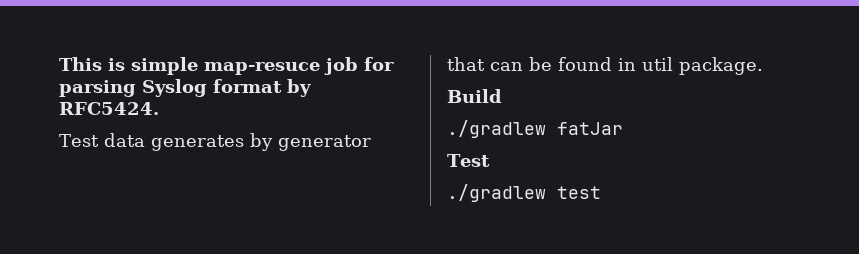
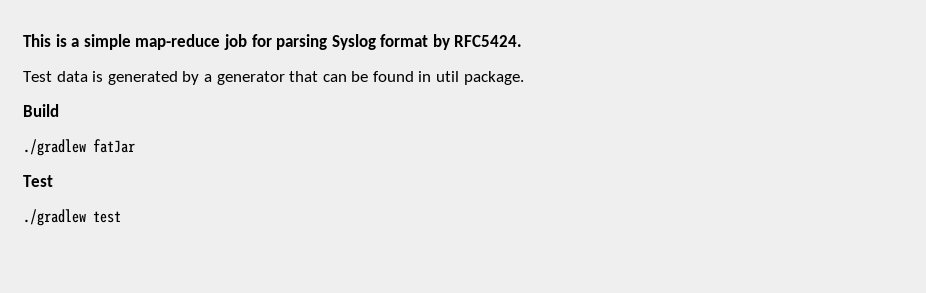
- This is simple map-resuce job for parsing Syslog format by RFC5424.
+ This is a simple map-reduce job for parsing Syslog format by RFC5424.
- Test data generates by generator that can be found in util package.
+ Test data is generated by a generator that can be found in util package.

